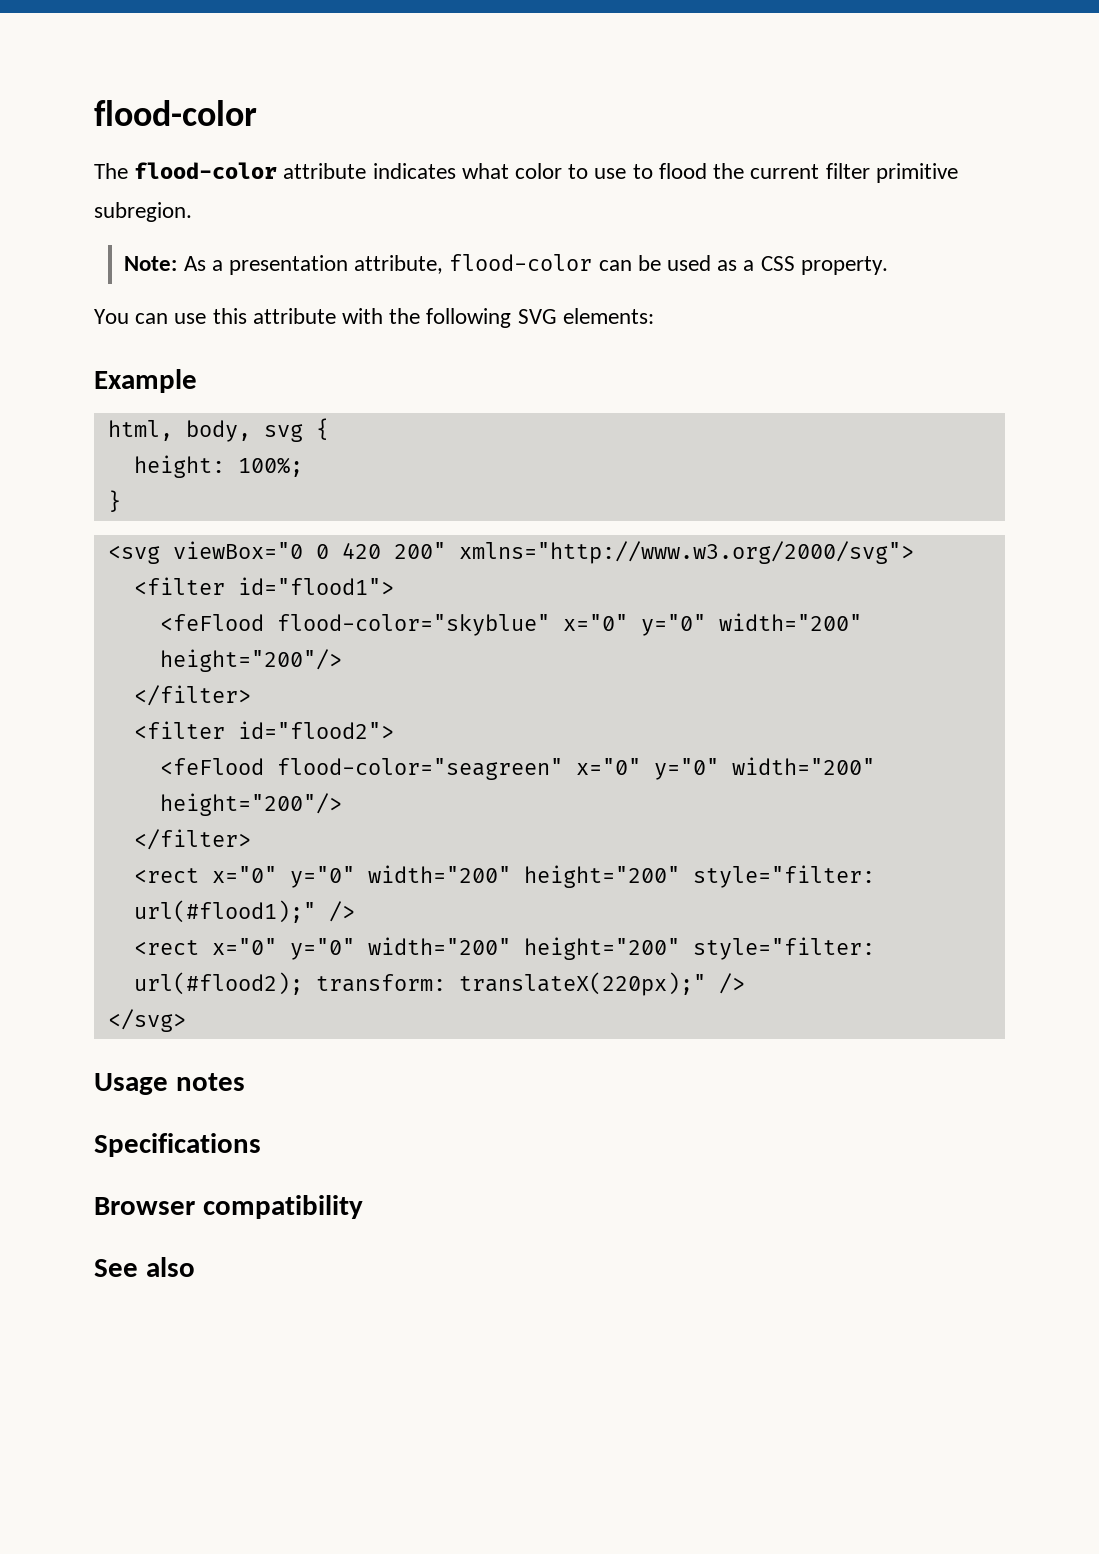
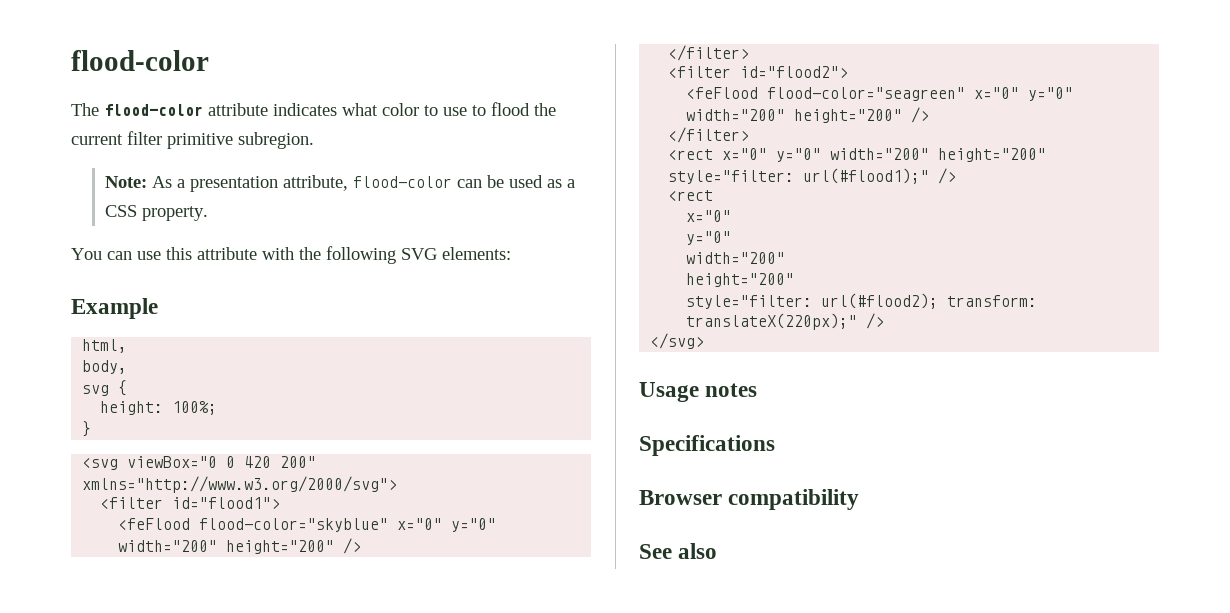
- html, body, svg {
+ html,
+ body,
+ svg {
- <feFlood flood-color="skyblue" x="0" y="0" width="200" height="200"/>
+ <feFlood flood-color="skyblue" x="0" y="0" width="200" height="200" />
- <feFlood flood-color="seagreen" x="0" y="0" width="200" height="200"/>
+ <feFlood flood-color="seagreen" x="0" y="0" width="200" height="200" />
  <rect x="0" y="0" width="200" height="200" style="filter: url(#flood1);" />
- <rect x="0" y="0" width="200" height="200" style="filter: url(#flood2); transform: translateX(220px);" />
+ <rect
+ x="0"
+ y="0"
+ width="200"
+ height="200"
+ style="filter: url(#flood2); transform: translateX(220px);" />

